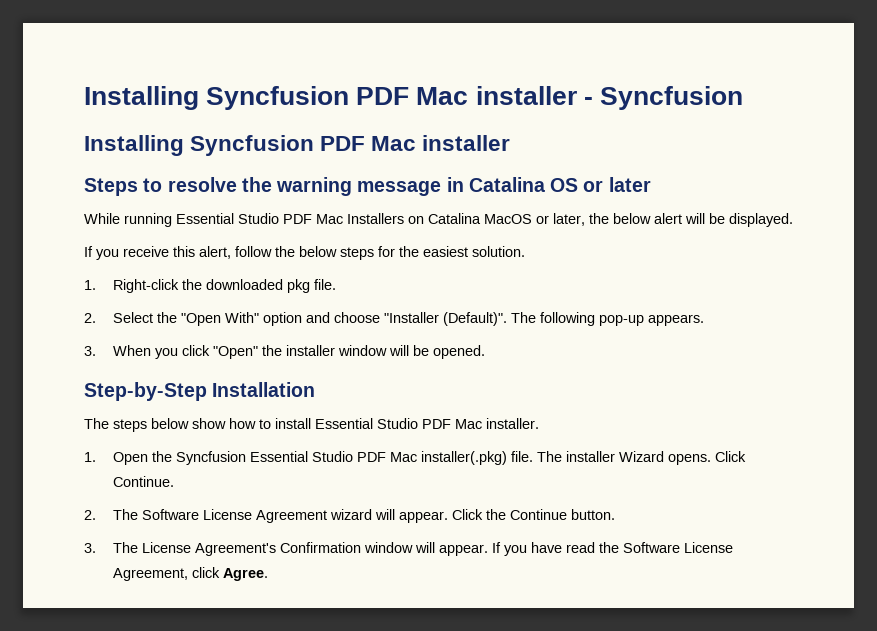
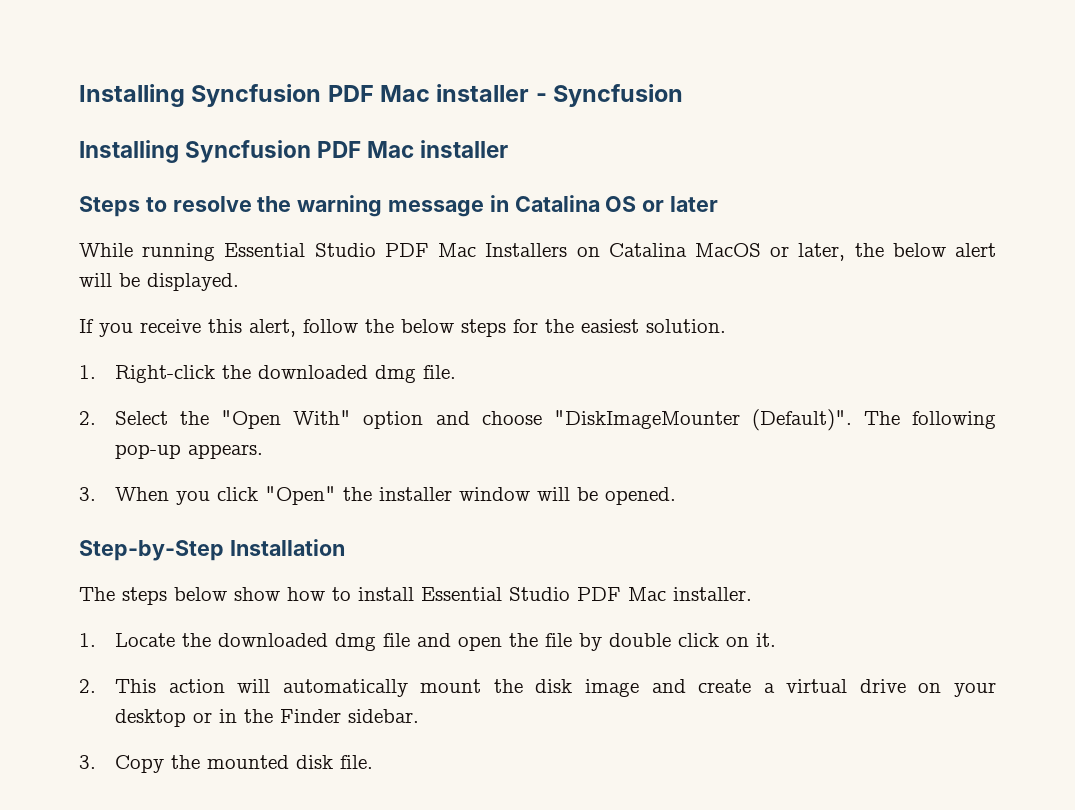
- 1. Right-click the downloaded pkg file.
+ 1. Right-click the downloaded dmg file.
- 2. Select the "Open With" option and choose "Installer (Default)".
+ 2. Select the "Open With" option and choose "DiskImageMounter (Default)".
- 1. Open the Syncfusion Essential Studio PDF Mac installer(.pkg) file. The installer Wizard opens. Click Continue.
- 2. The Software License Agreement wizard will appear. Click the Continue button.
- 3. The License Agreement's Confirmation window will appear. If you have read the Software License Agreement, click Agree.
+ 1. Locate the downloaded dmg file and open the file by double click on it.
+ 2. This action will automatically mount the disk image and create a virtual drive on your desktop or in the Finder sidebar.
+ 3. Copy the mounted disk file.

